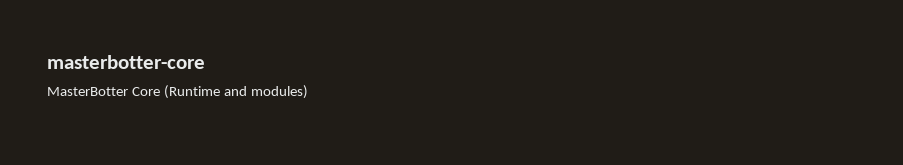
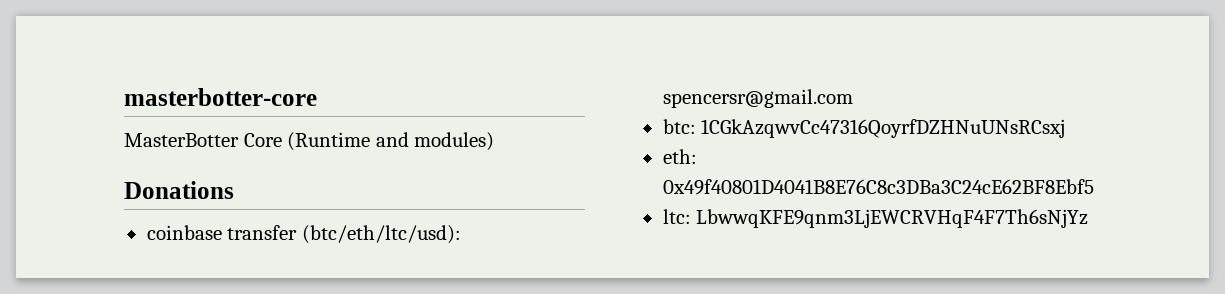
+ Donations
+ coinbase transfer (btc/eth/ltc/usd): spencersr@gmail.com
+ btc: 1CGkAzqwvCc47316QoyrfDZHNuUNsRCsxj
+ eth: 0x49f40801D4041B8E76C8c3DBa3C24cE62BF8Ebf5
+ ltc: LbwwqKFE9qnm3LjEWCRVHqF4F7Th6sNjYz

